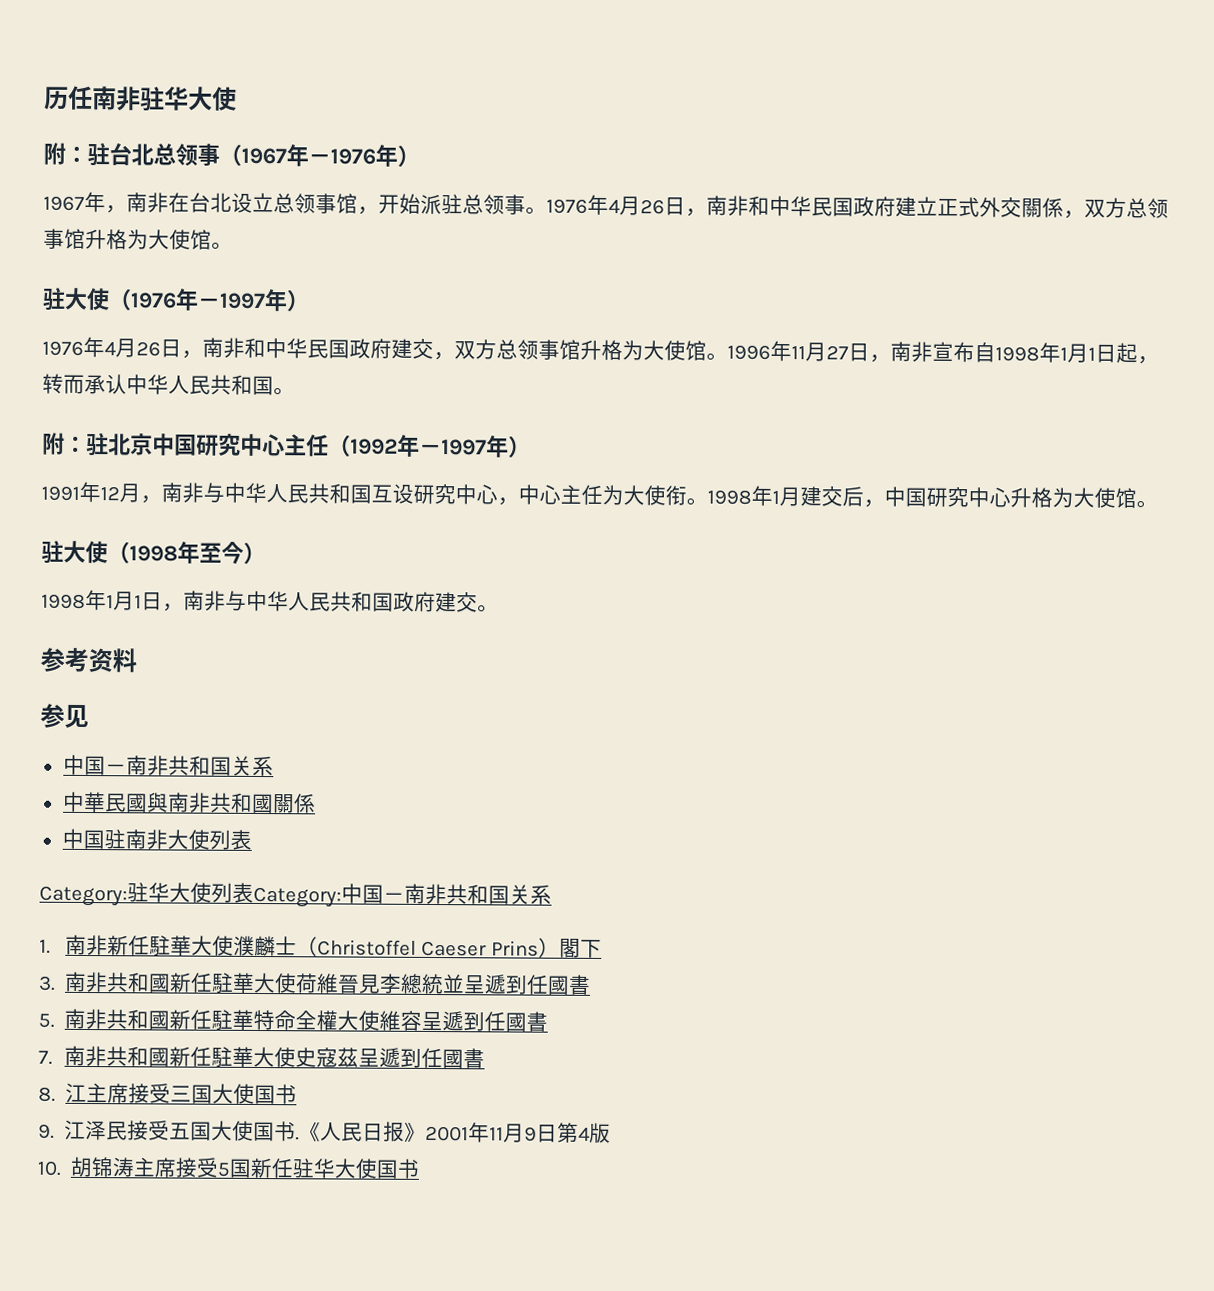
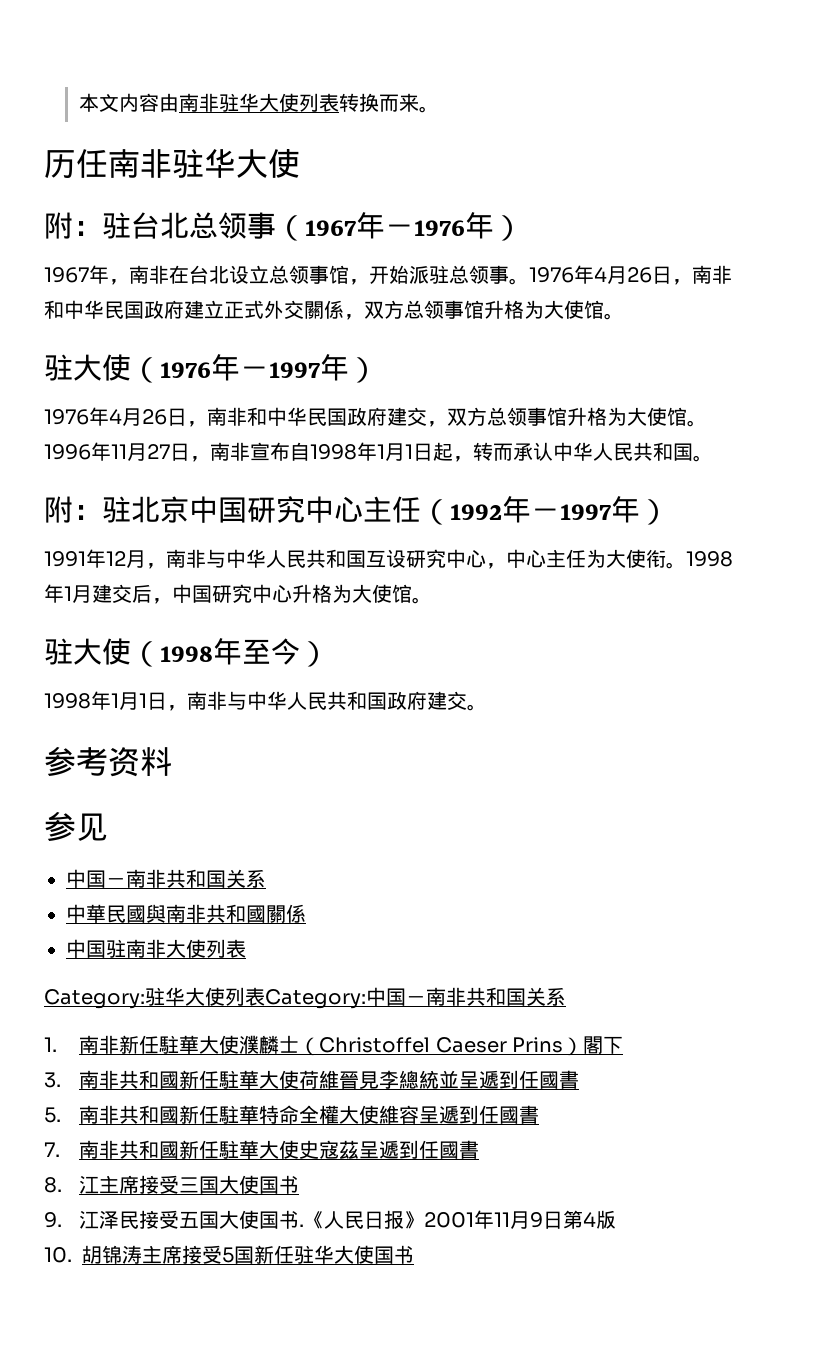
+ 本文内容由南非驻华大使列表转换而来。

